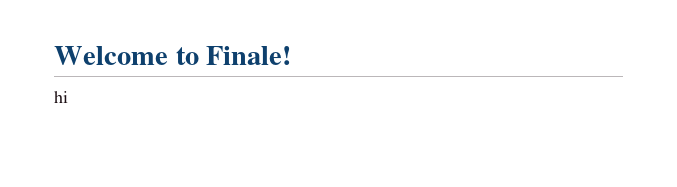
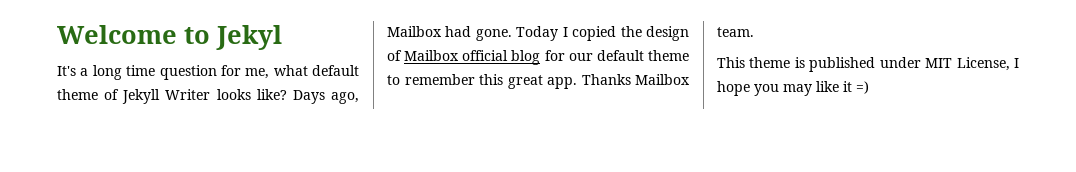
- Welcome to Finale!
- hi
+ Welcome to Jekyl
+ It's a long time question for me, what default theme of Jekyll Writer looks like? Days ago, Mailbox had gone. Today I copied the design of Mailbox official blog for our default theme to remember this great app. Thanks Mailbox team.
+ This theme is published under MIT License, I hope you may like it =)

